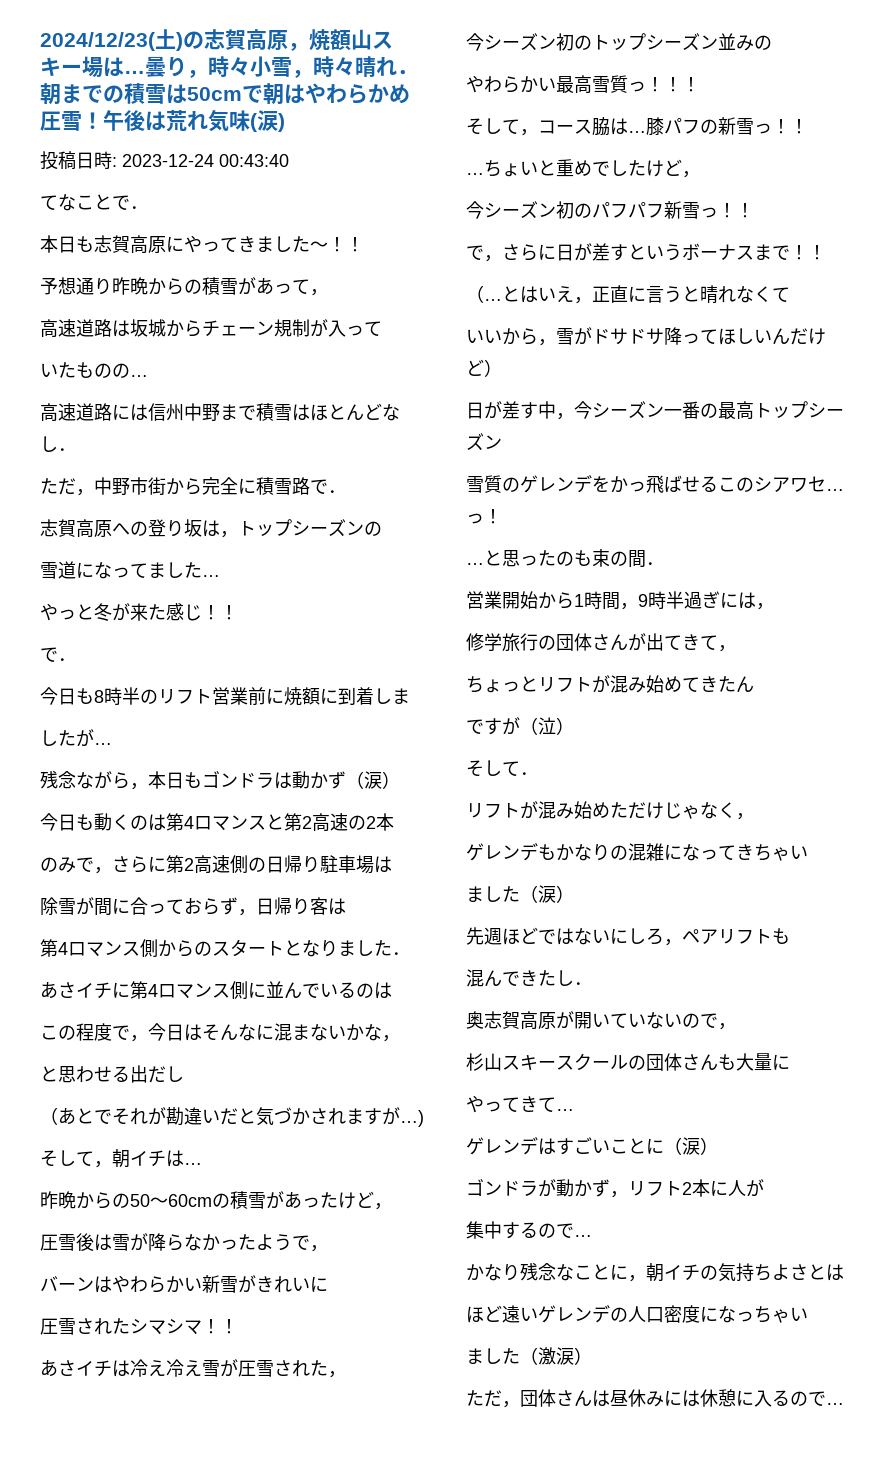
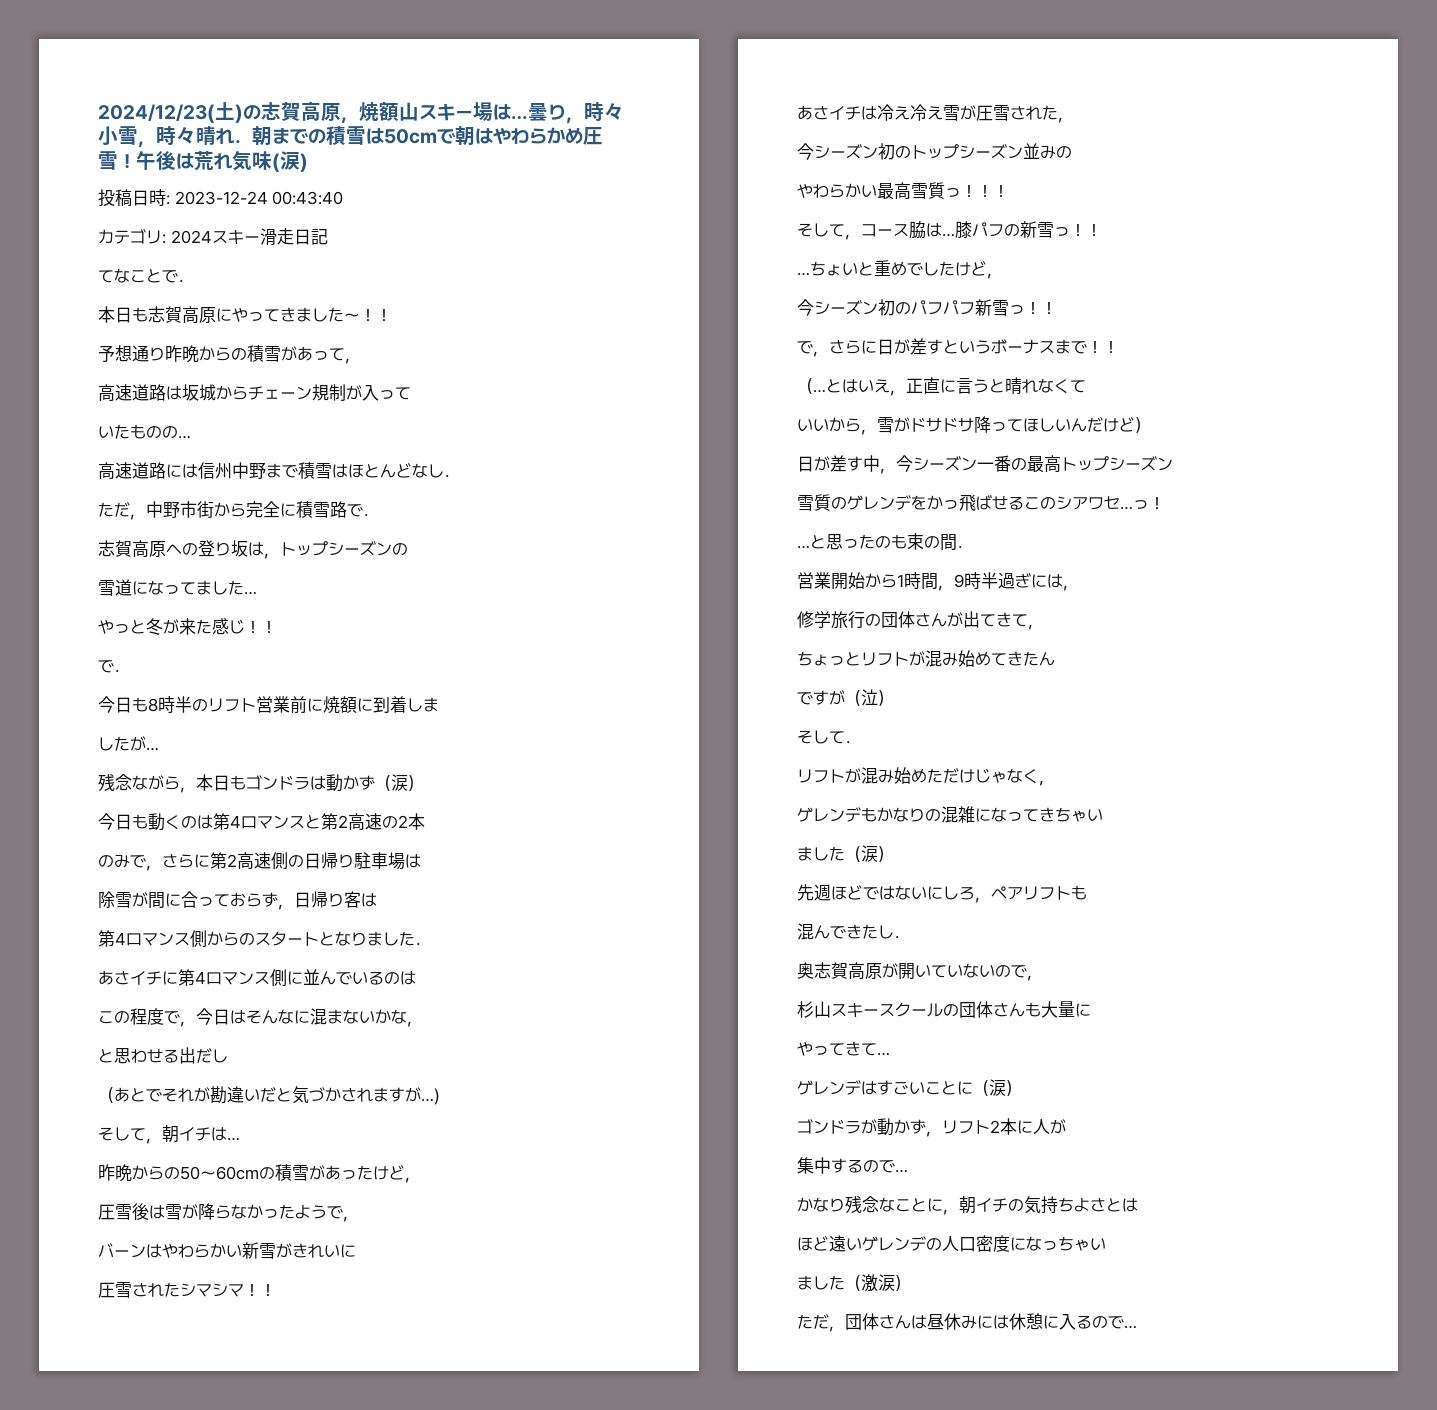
+ カテゴリ: 2024スキー滑走日記

